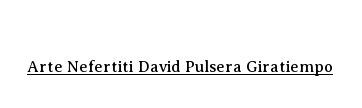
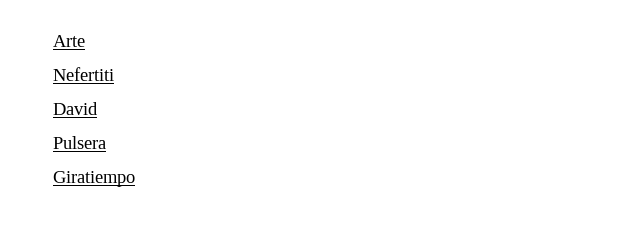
- Arte Nefertiti David Pulsera Giratiempo
+ Arte
+ Nefertiti
+ David
+ Pulsera
+ Giratiempo

